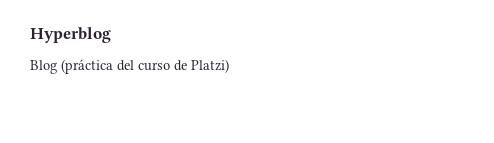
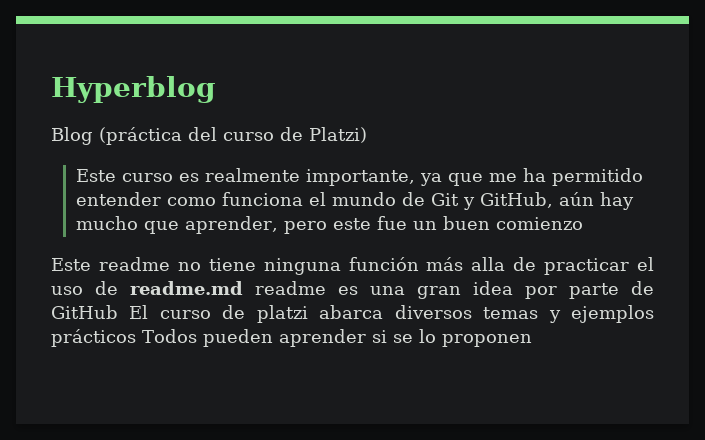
+ Este curso es realmente importante, ya que me ha permitido entender como funciona el mundo de Git y GitHub, aún hay mucho que aprender, pero este fue un buen comienzo
+ Este readme no tiene ninguna función más alla de practicar el uso de readme.md readme es una gran idea por parte de GitHub El curso de platzi abarca diversos temas y ejemplos prácticos Todos pueden aprender si se lo proponen

